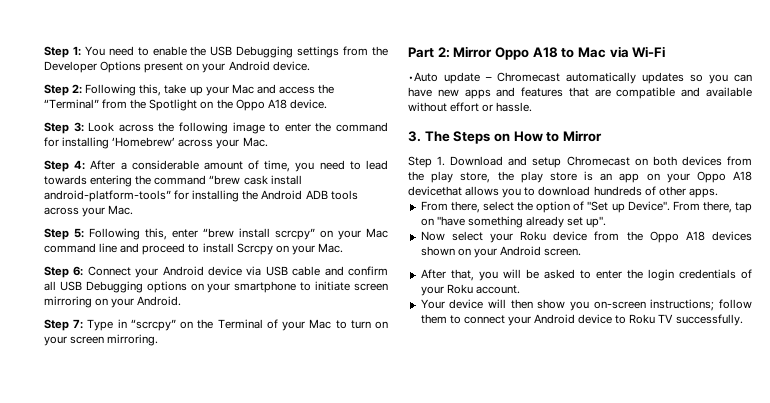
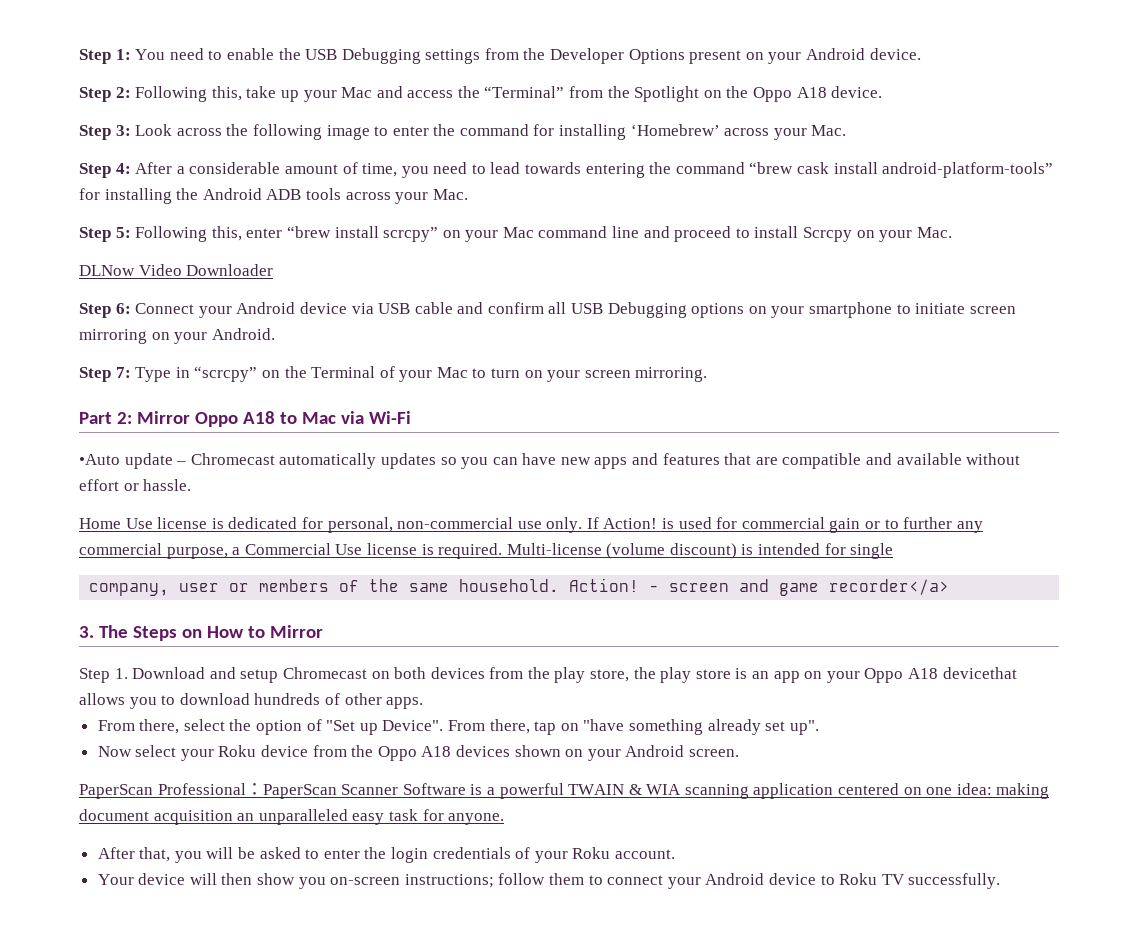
+ DLNow Video Downloader
+ Home Use license is dedicated for personal, non-commercial use only. If Action! is used for commercial gain or to further any commercial purpose, a Commercial Use license is required. Multi-license (volume discount) is intended for single
+ company, user or members of the same household. Action! - screen and game recorder</a>
+ PaperScan Professional：PaperScan Scanner Software is a powerful TWAIN & WIA scanning application centered on one idea: making document acquisition an unparalleled easy task for anyone.

